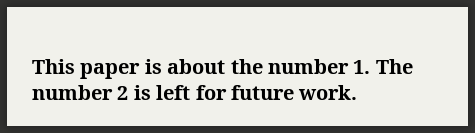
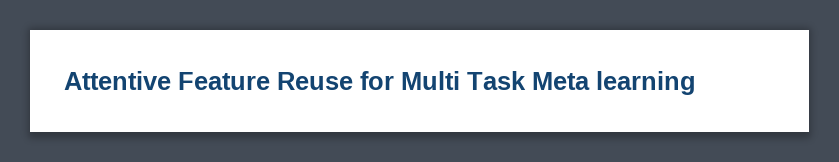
- This paper is about the number 1. The number 2 is left for future work.
+ Attentive Feature Reuse for Multi Task Meta learning

